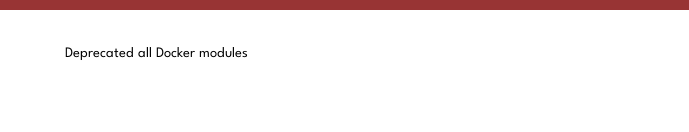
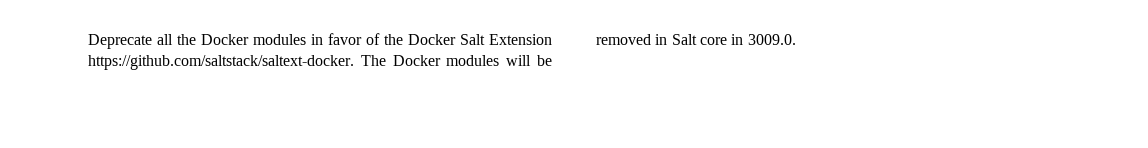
- Deprecated all Docker modules
+ Deprecate all the Docker modules in favor of the Docker Salt Extension https://github.com/saltstack/saltext-docker. The Docker modules will be removed in Salt core in 3009.0.

